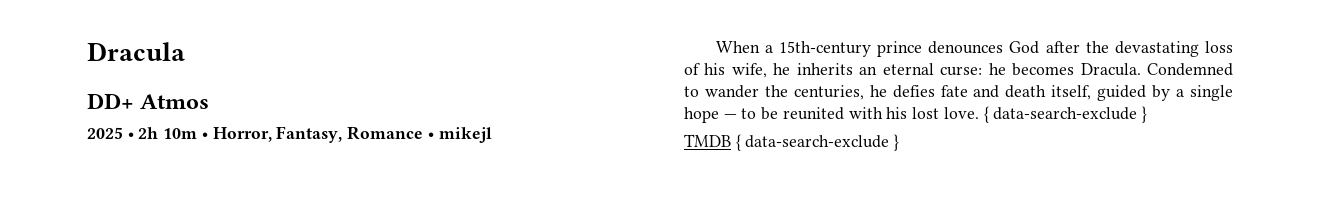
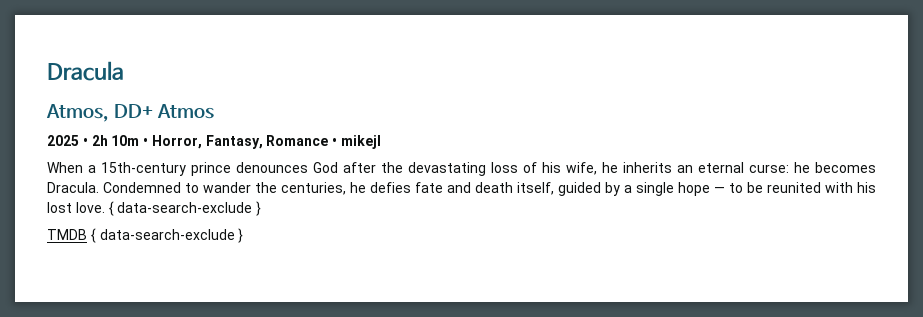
- DD+ Atmos
+ Atmos, DD+ Atmos

